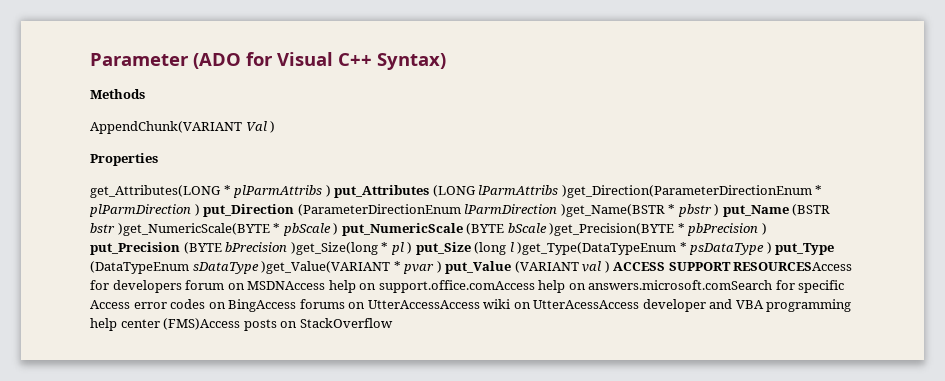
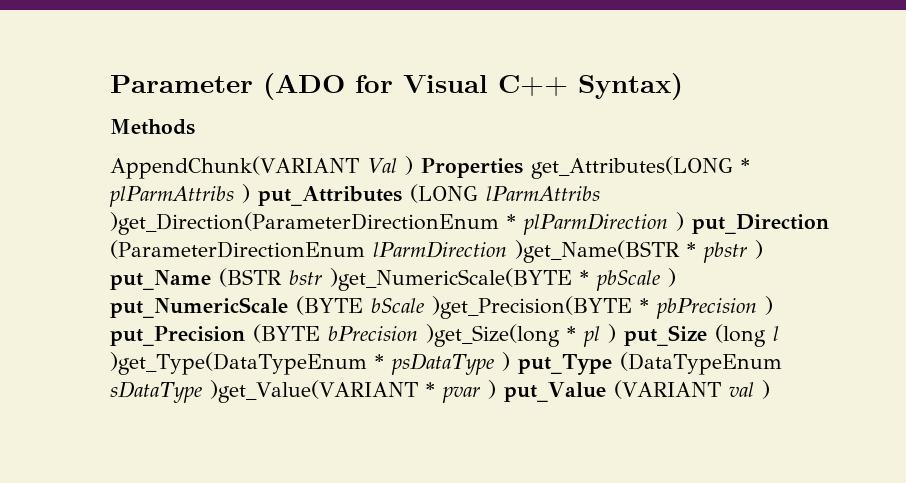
- AppendChunk(VARIANT Val )
- Properties
- get_Attributes(LONG * plParmAttribs ) put_Attributes (LONG lParmAttribs )get_Direction(ParameterDirectionEnum * plParmDirection ) put_Direction (ParameterDirectionEnum lParmDirection )get_Name(BSTR * pbstr ) put_Name (BSTR bstr )get_NumericScale(BYTE * pbScale ) put_NumericScale (BYTE bScale )get_Precision(BYTE * pbPrecision ) put_Precision (BYTE bPrecision )get_Size(long * pl ) put_Size (long l )get_Type(DataTypeEnum * psDataType ) put_Type (DataTypeEnum sDataType )get_Value(VARIANT * pvar ) put_Value (VARIANT val ) ACCESS SUPPORT RESOURCESAccess for developers forum on MSDNAccess help on support.office.comAccess help on answers.microsoft.comSearch for specific Access error codes on BingAccess forums on UtterAccessAccess wiki on UtterAcessAccess developer and VBA programming help center (FMS)Access posts on StackOverflow
+ AppendChunk(VARIANT Val ) Properties get_Attributes(LONG * plParmAttribs ) put_Attributes (LONG lParmAttribs )get_Direction(ParameterDirectionEnum * plParmDirection ) put_Direction (ParameterDirectionEnum lParmDirection )get_Name(BSTR * pbstr ) put_Name (BSTR bstr )get_NumericScale(BYTE * pbScale ) put_NumericScale (BYTE bScale )get_Precision(BYTE * pbPrecision ) put_Precision (BYTE bPrecision )get_Size(long * pl ) put_Size (long l )get_Type(DataTypeEnum * psDataType ) put_Type (DataTypeEnum sDataType )get_Value(VARIANT * pvar ) put_Value (VARIANT val )

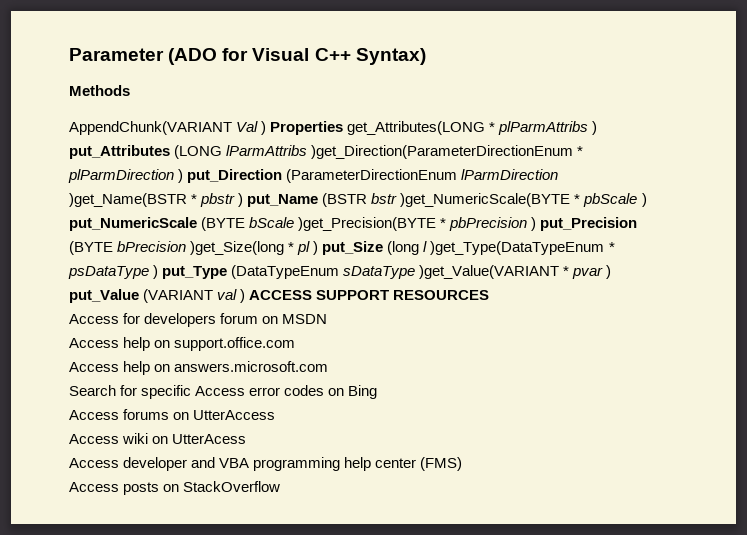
- AppendChunk(VARIANT Val ) Properties get_Attributes(LONG * plParmAttribs ) put_Attributes (LONG lParmAttribs )get_Direction(ParameterDirectionEnum * plParmDirection ) put_Direction (ParameterDirectionEnum lParmDirection )get_Name(BSTR * pbstr ) put_Name (BSTR bstr )get_NumericScale(BYTE * pbScale ) put_NumericScale (BYTE bScale )get_Precision(BYTE * pbPrecision ) put_Precision (BYTE bPrecision )get_Size(long * pl ) put_Size (long l )get_Type(DataTypeEnum * psDataType ) put_Type (DataTypeEnum sDataType )get_Value(VARIANT * pvar ) put_Value (VARIANT val )
+ AppendChunk(VARIANT Val ) Properties get_Attributes(LONG * plParmAttribs ) put_Attributes (LONG lParmAttribs )get_Direction(ParameterDirectionEnum * plParmDirection ) put_Direction (ParameterDirectionEnum lParmDirection )get_Name(BSTR * pbstr ) put_Name (BSTR bstr )get_NumericScale(BYTE * pbScale ) put_NumericScale (BYTE bScale )get_Precision(BYTE * pbPrecision ) put_Precision (BYTE bPrecision )get_Size(long * pl ) put_Size (long l )get_Type(DataTypeEnum * psDataType ) put_Type (DataTypeEnum sDataType )get_Value(VARIANT * pvar ) put_Value (VARIANT val ) ACCESS SUPPORT RESOURCES
+ Access for developers forum on MSDN
+ Access help on support.office.com
+ Access help on answers.microsoft.com
+ Search for specific Access error codes on Bing
+ Access forums on UtterAccess
+ Access wiki on UtterAcess
+ Access developer and VBA programming help center (FMS)
+ Access posts on StackOverflow

